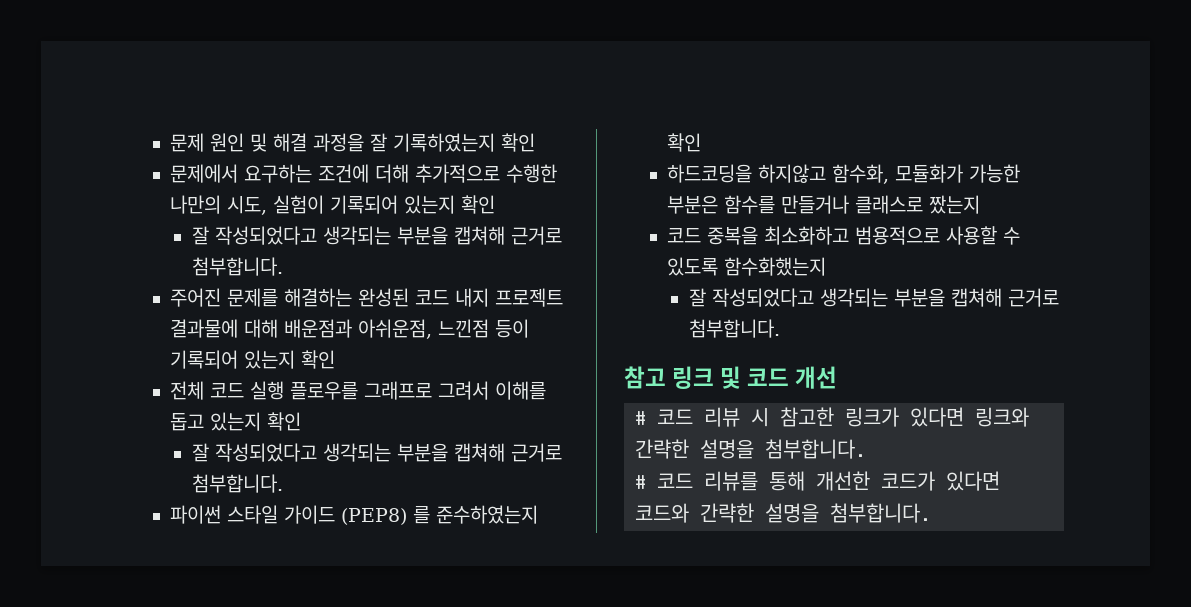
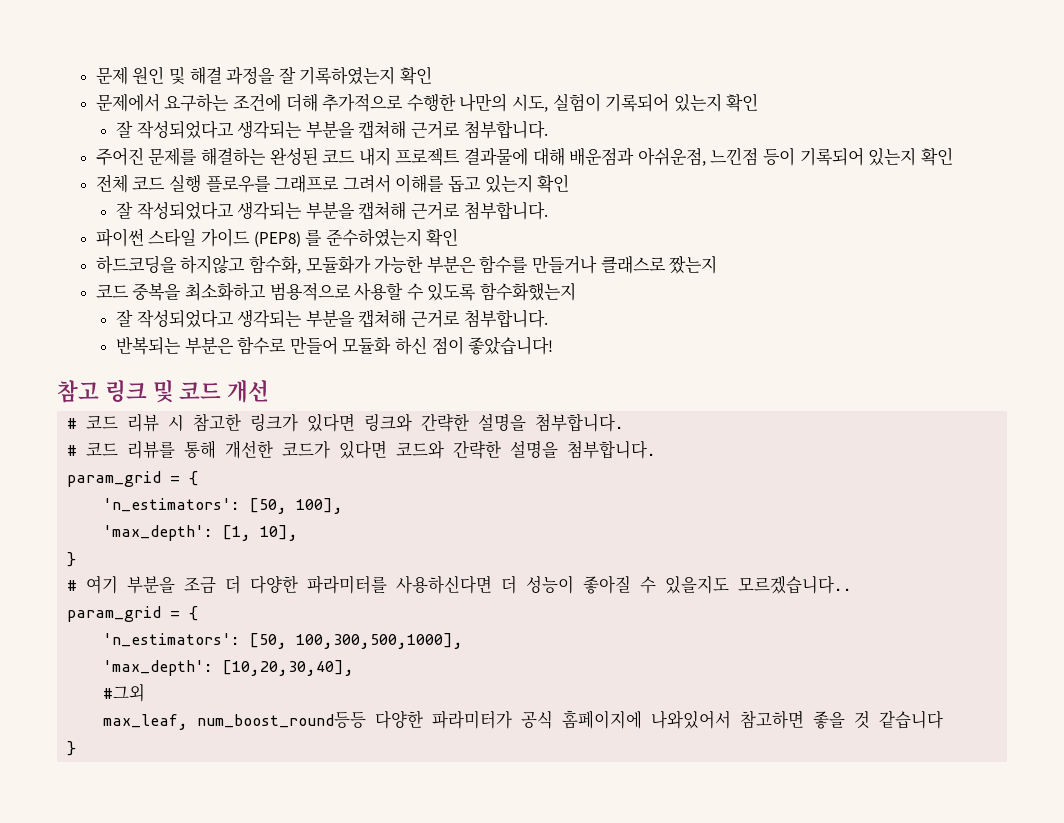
+ 반복되는 부분은 함수로 만들어 모듈화 하신 점이 좋았습니다!
  # 코드 리뷰를 통해 개선한 코드가 있다면 코드와 간략한 설명을 첨부합니다.
+ param_grid = {
+ 'n_estimators': [50, 100],
+ 'max_depth': [1, 10],
+ }
+ # 여기 부분을 조금 더 다양한 파라미터를 사용하신다면 더 성능이 좋아질 수 있을지도 모르겠습니다..
+ param_grid = {
+ 'n_estimators': [50, 100,300,500,1000],
+ 'max_depth': [10,20,30,40],
+ #그외
+ max_leaf, num_boost_round등등 다양한 파라미터가 공식 홈페이지에 나와있어서 참고하면 좋을 것 같습니다
+ }

